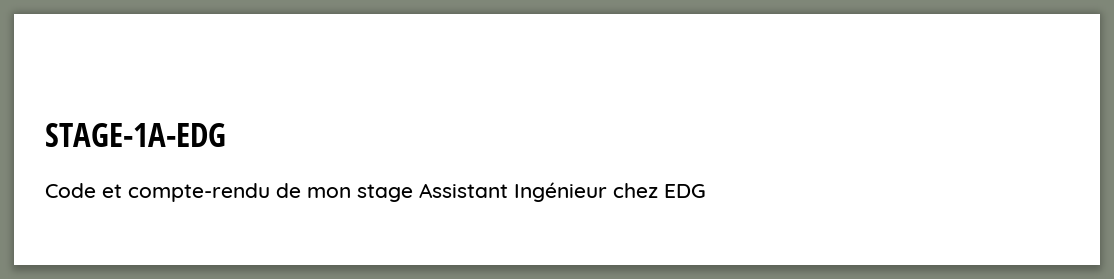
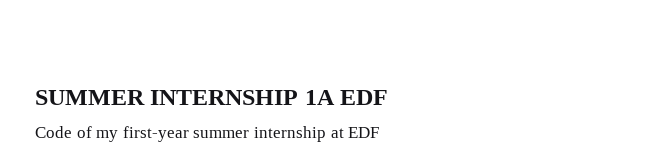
- STAGE-1A-EDG
- Code et compte-rendu de mon stage Assistant Ingénieur chez EDG
+ SUMMER INTERNSHIP 1A EDF
+ Code of my first-year summer internship at EDF

